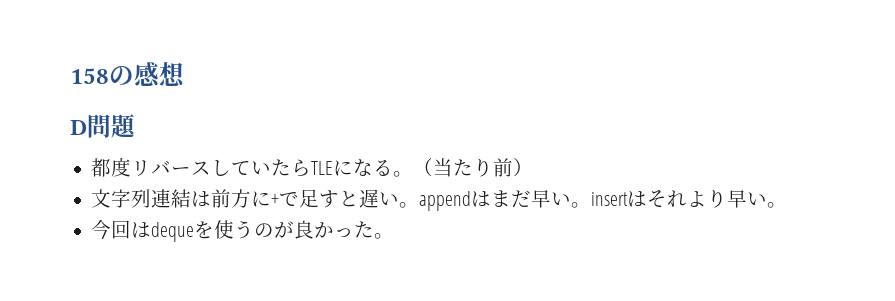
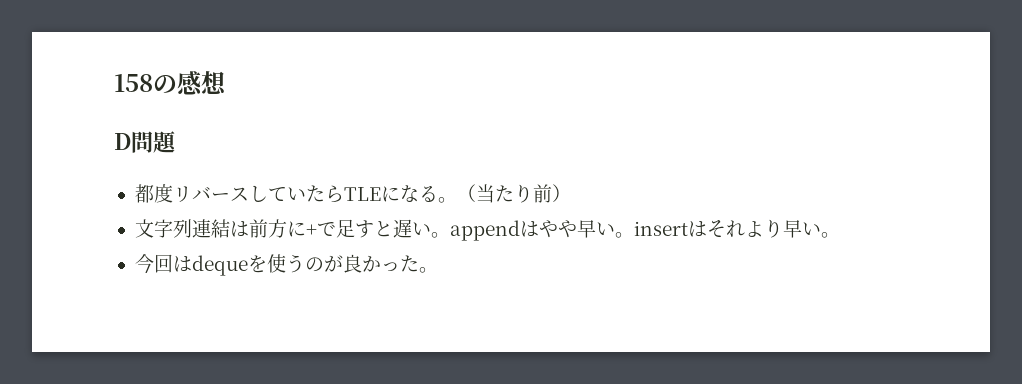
- 文字列連結は前方に+で足すと遅い。appendはまだ早い。insertはそれより早い。
+ 文字列連結は前方に+で足すと遅い。appendはやや早い。insertはそれより早い。

